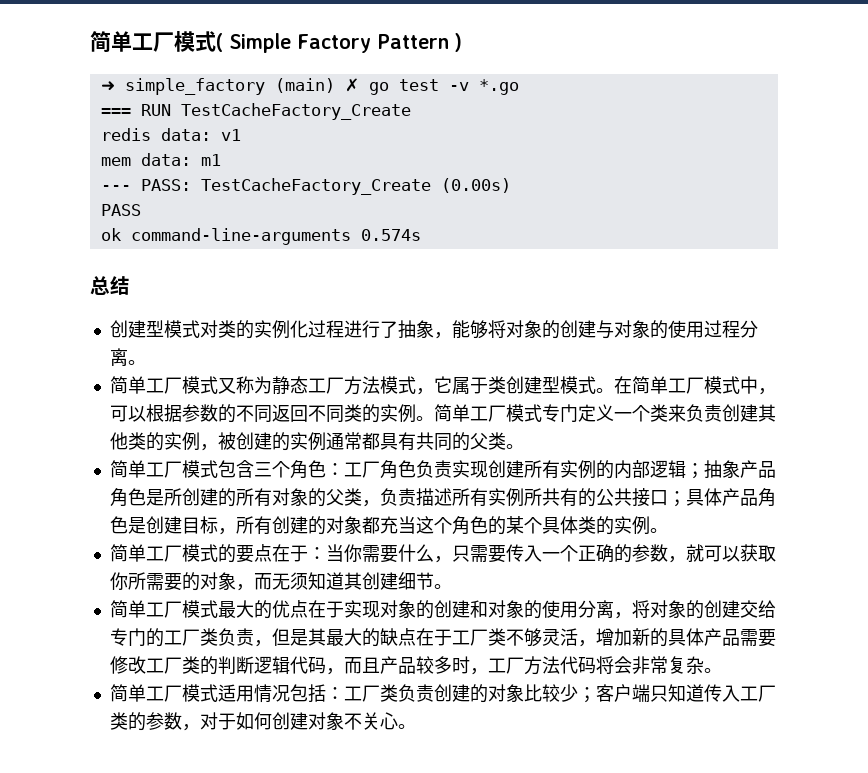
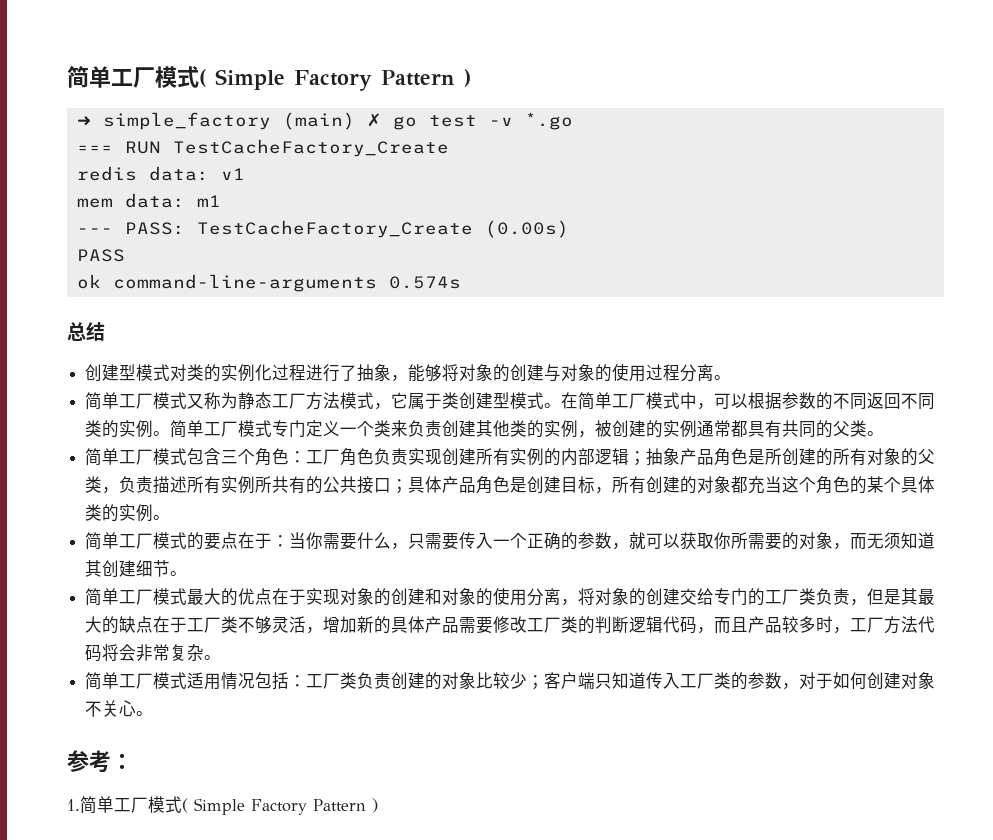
+ 参考：
+ 1.简单工厂模式( Simple Factory Pattern )

